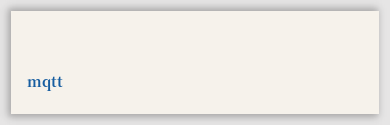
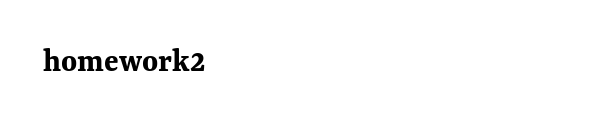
- mqtt
+ homework2

